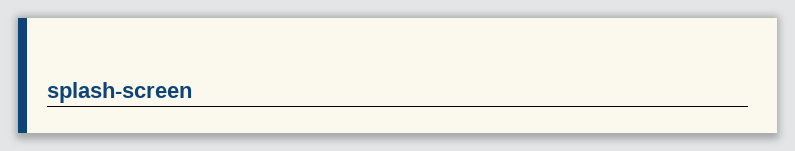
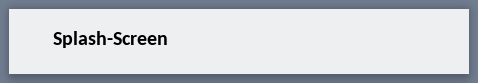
- splash-screen
+ Splash-Screen

